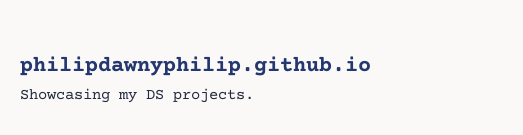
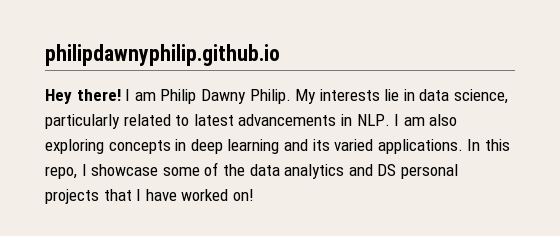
- Showcasing my DS projects.
+ Hey there! I am Philip Dawny Philip. My interests lie in data science, particularly related to latest advancements in NLP. I am also exploring concepts in deep learning and its varied applications. In this repo, I showcase some of the data analytics and DS personal projects that I have worked on!

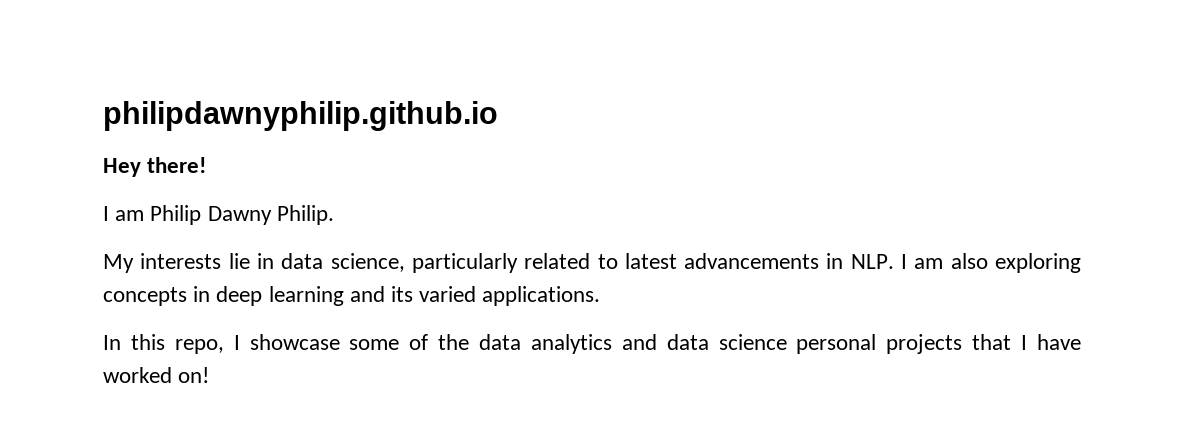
- Hey there! I am Philip Dawny Philip. My interests lie in data science, particularly related to latest advancements in NLP. I am also exploring concepts in deep learning and its varied applications. In this repo, I showcase some of the data analytics and DS personal projects that I have worked on!
+ Hey there!
+ I am Philip Dawny Philip.
+ My interests lie in data science, particularly related to latest advancements in NLP. I am also exploring concepts in deep learning and its varied applications.
+ In this repo, I showcase some of the data analytics and data science personal projects that I have worked on!

